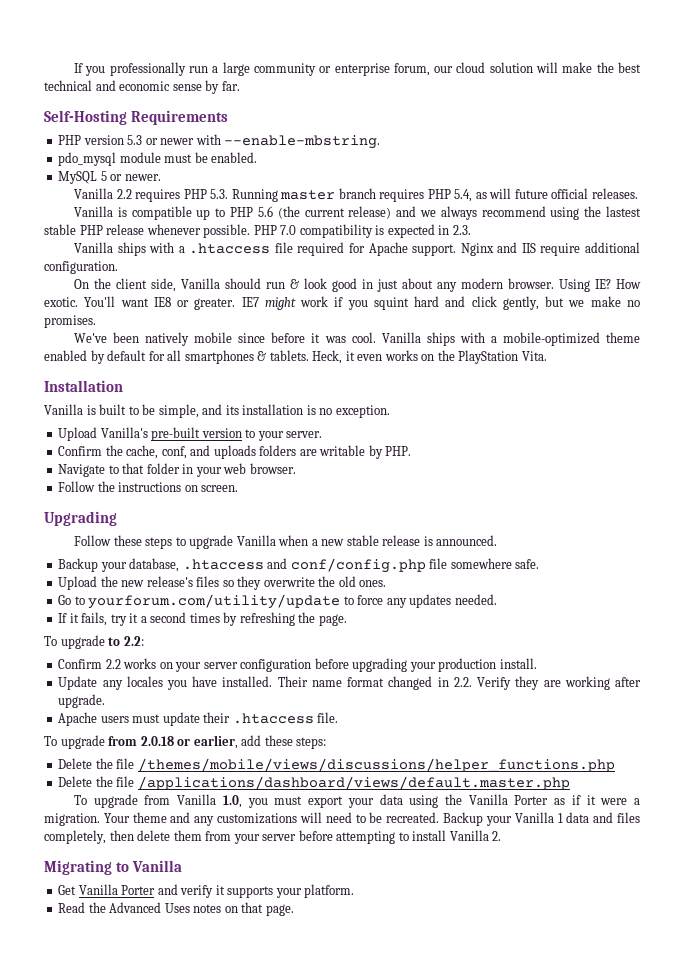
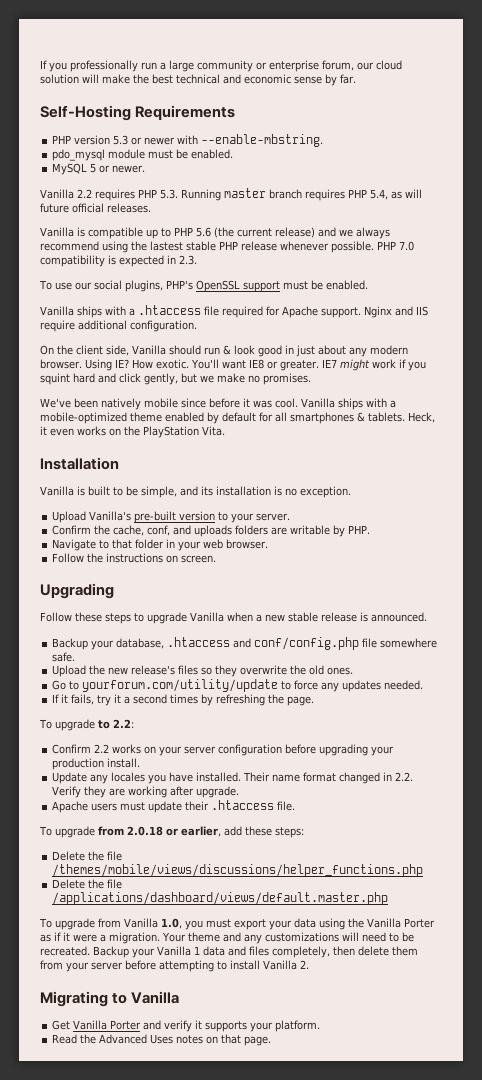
+ To use our social plugins, PHP's OpenSSL support must be enabled.

